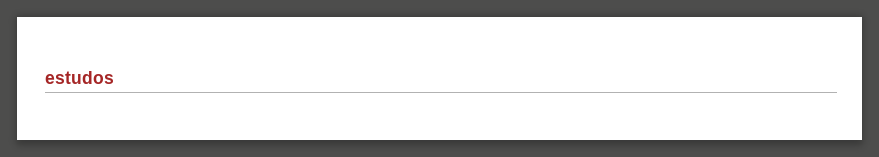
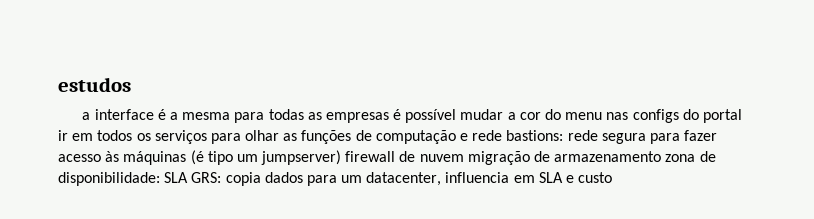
+ a interface é a mesma para todas as empresas é possível mudar a cor do menu nas configs do portal ir em todos os serviços para olhar as funções de computação e rede bastions: rede segura para fazer acesso às máquinas (é tipo um jumpserver) firewall de nuvem migração de armazenamento zona de disponibilidade: SLA GRS: copia dados para um datacenter, influencia em SLA e custo

